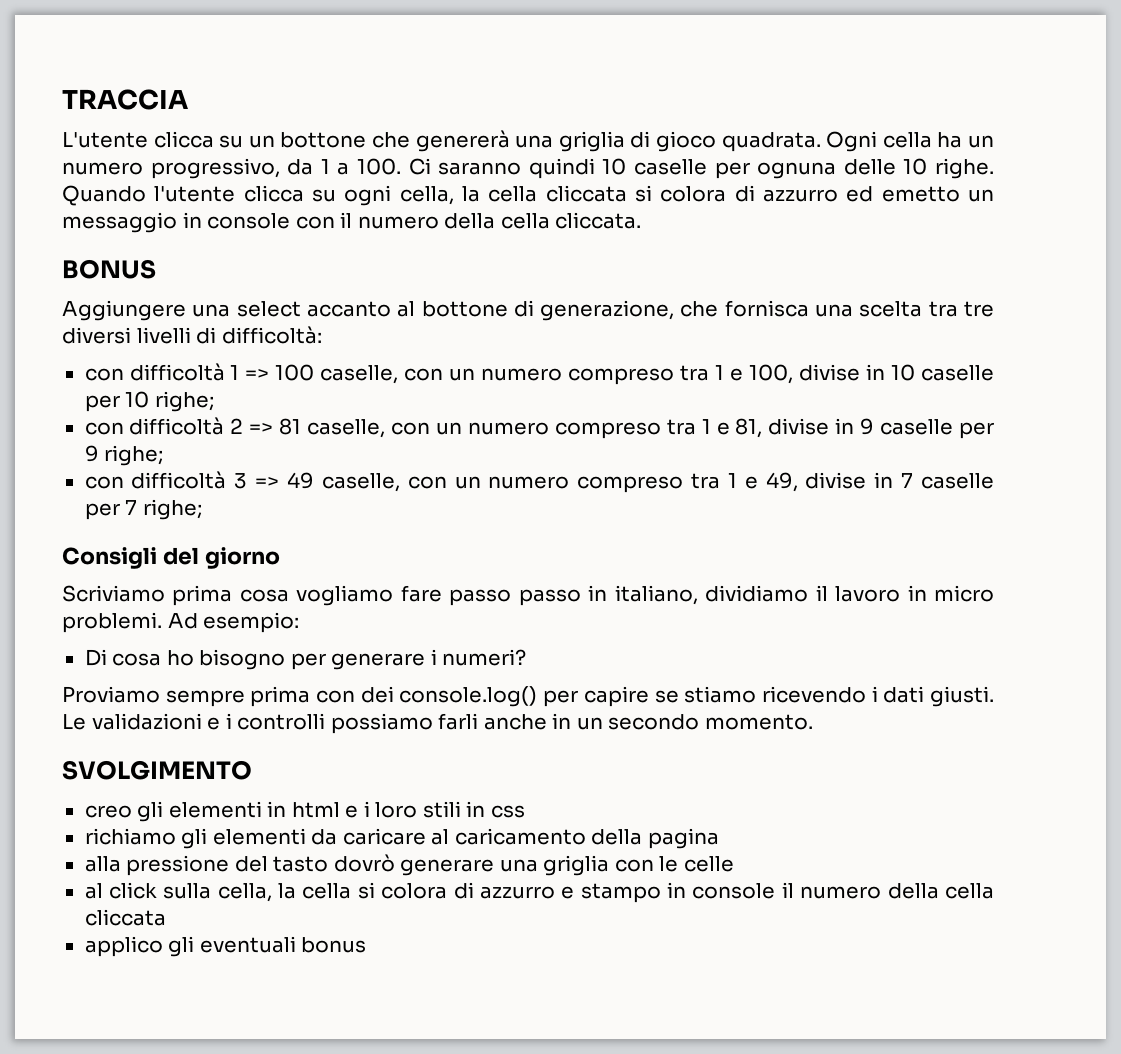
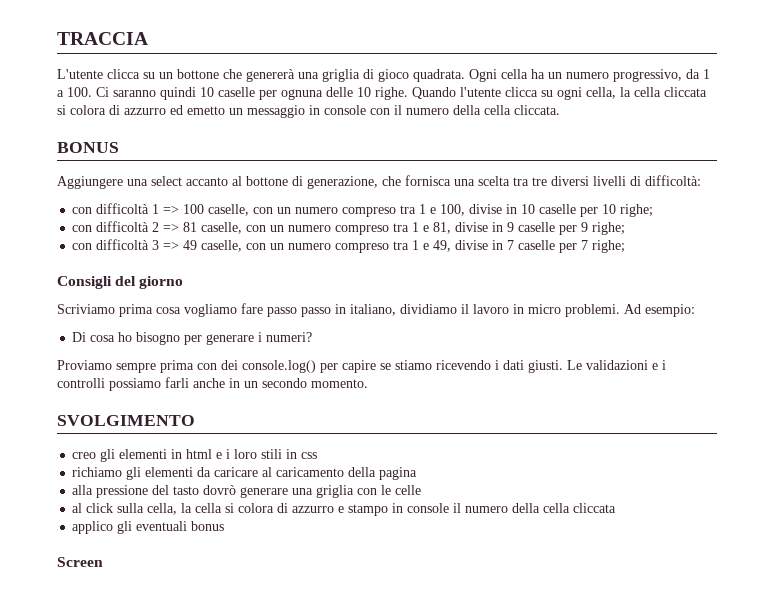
+ Screen

